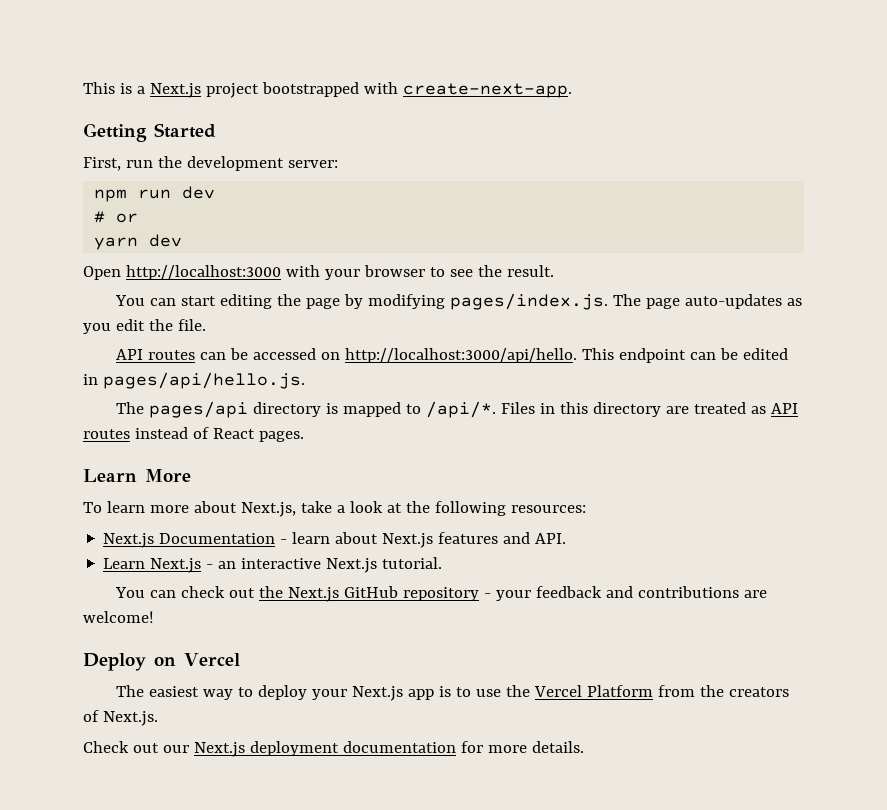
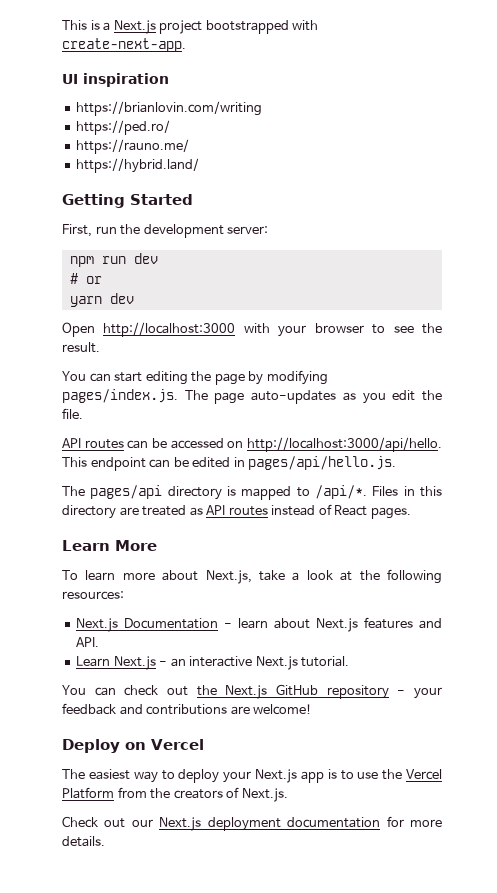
+ UI inspiration
+ https://brianlovin.com/writing
+ https://ped.ro/
+ https://rauno.me/
+ https://hybrid.land/

